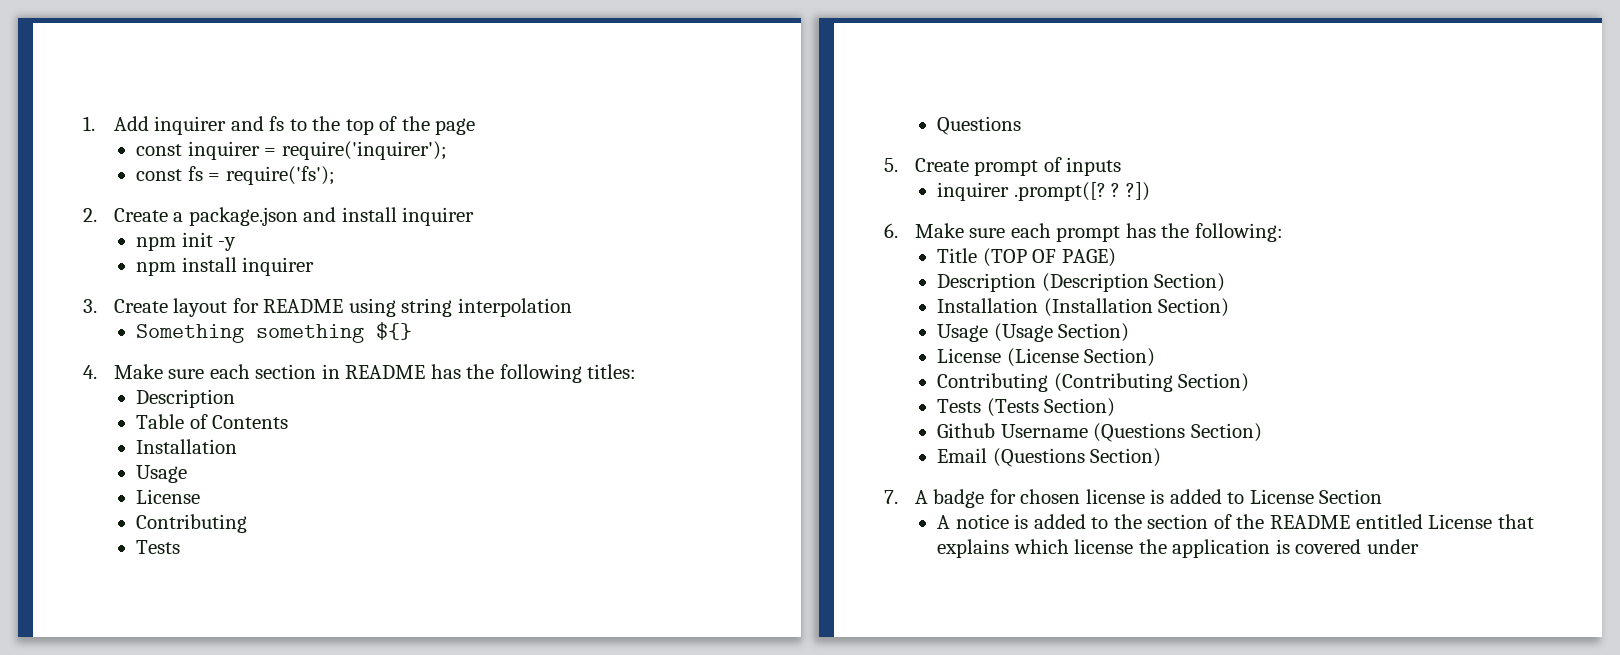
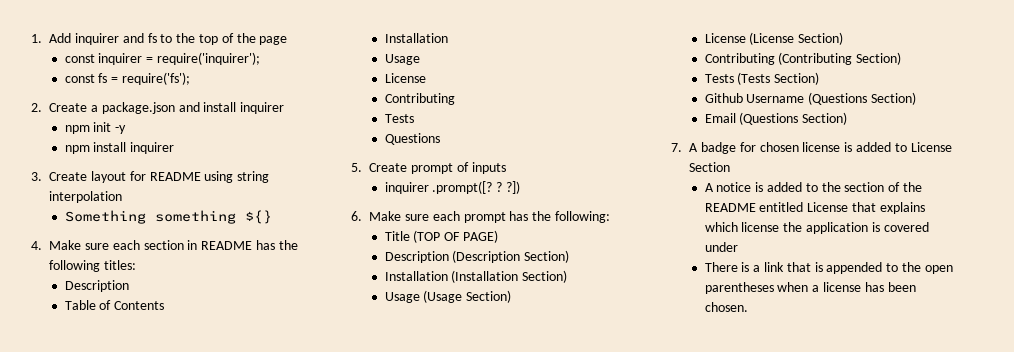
+ There is a link that is appended to the open parentheses when a license has been chosen.

